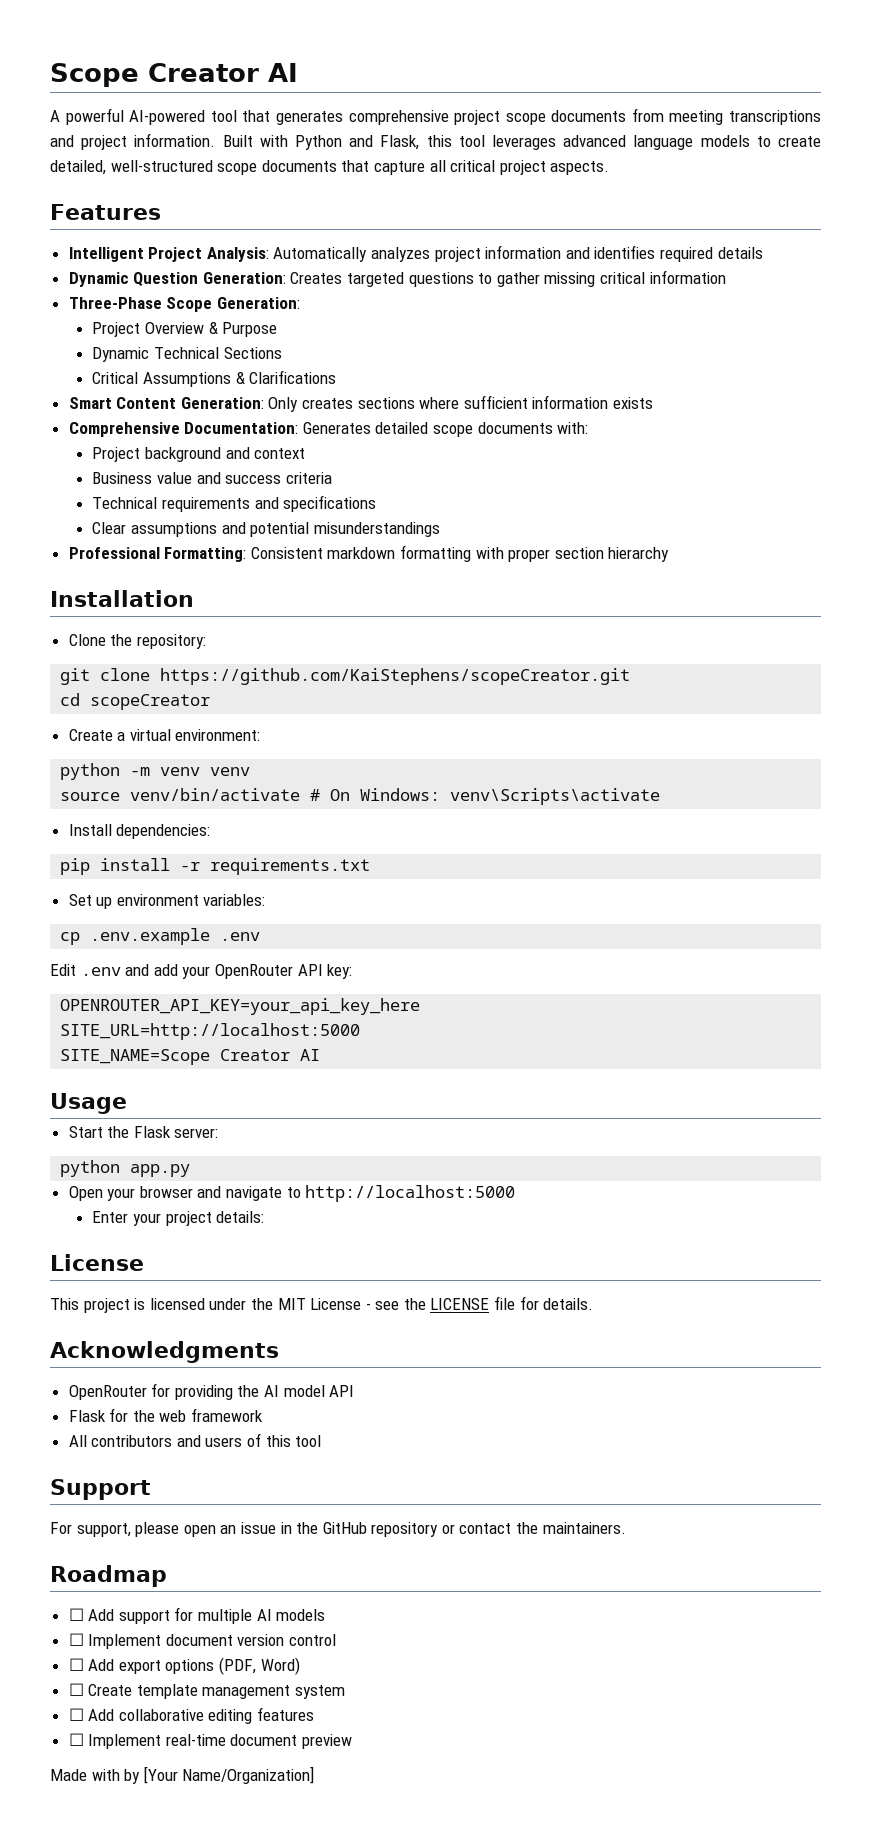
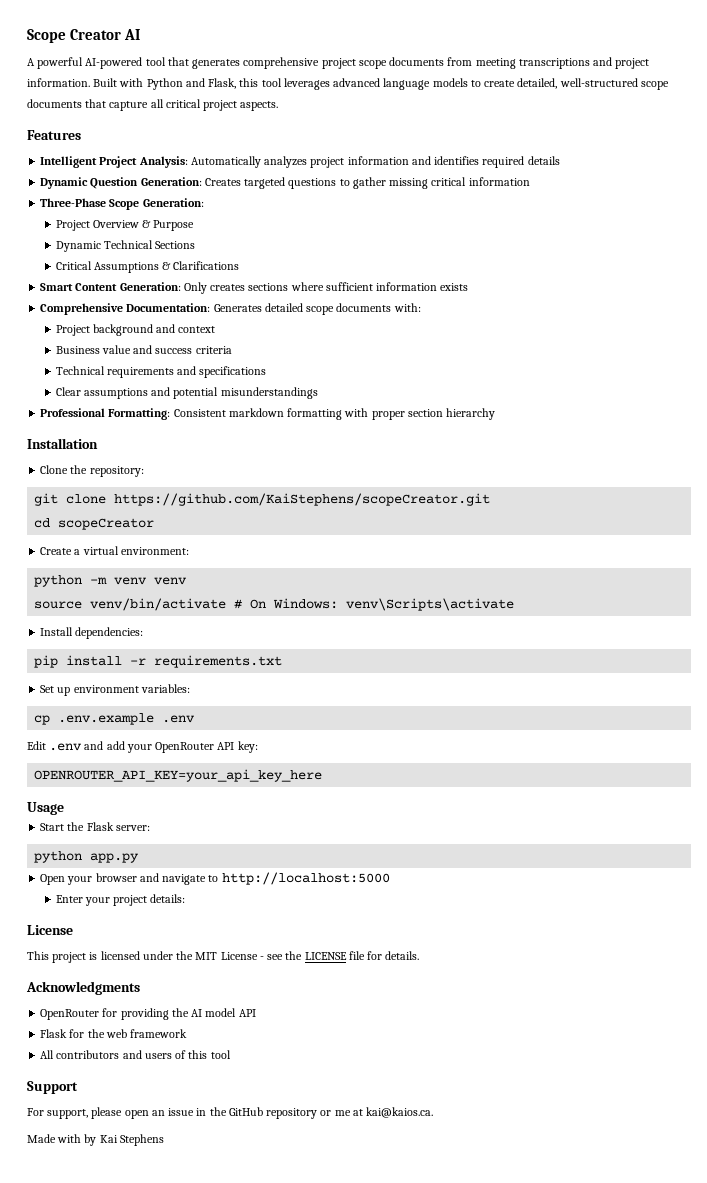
- SITE_URL=http://localhost:5000
- SITE_NAME=Scope Creator AI
- For support, please open an issue in the GitHub repository or contact the maintainers.
- Roadmap
- ☐ Add support for multiple AI models
- ☐ Implement document version control
- ☐ Add export options (PDF, Word)
- ☐ Create template management system
- ☐ Add collaborative editing features
- ☐ Implement real-time document preview
+ For support, please open an issue in the GitHub repository or me at kai@kaios.ca.
- Made with by [Your Name/Organization]
+ Made with by Kai Stephens

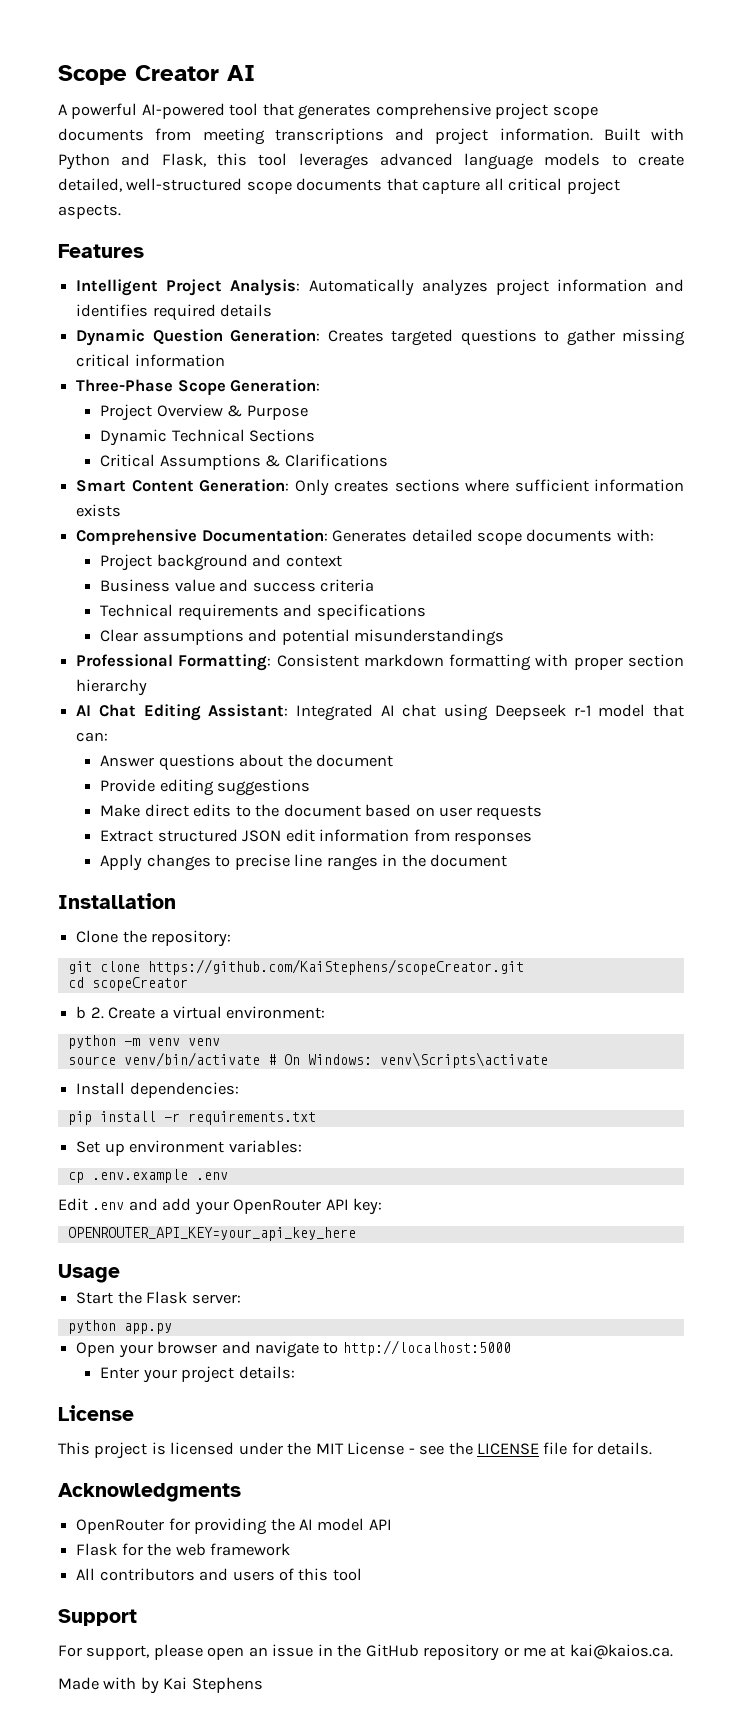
+ AI Chat Editing Assistant: Integrated AI chat using Deepseek r-1 model that can:
+ Answer questions about the document
+ Provide editing suggestions
+ Make direct edits to the document based on user requests
+ Extract structured JSON edit information from responses
+ Apply changes to precise line ranges in the document
- Create a virtual environment:
+ b 2. Create a virtual environment:

